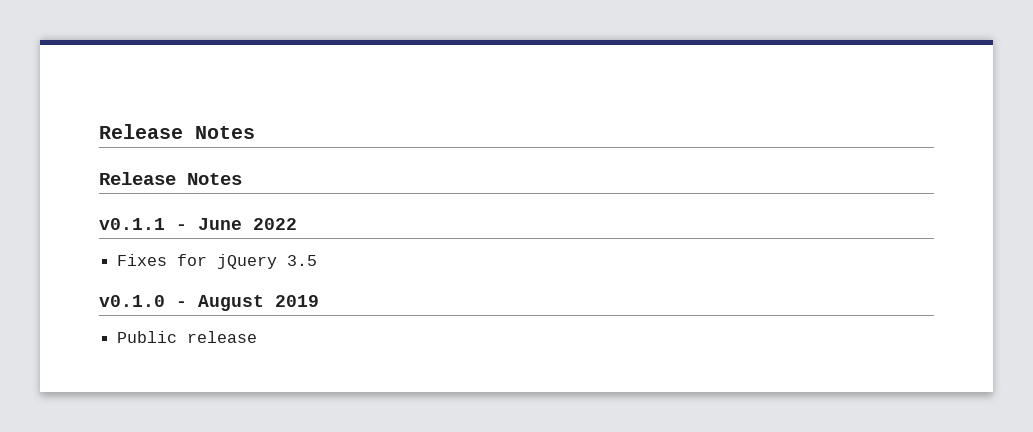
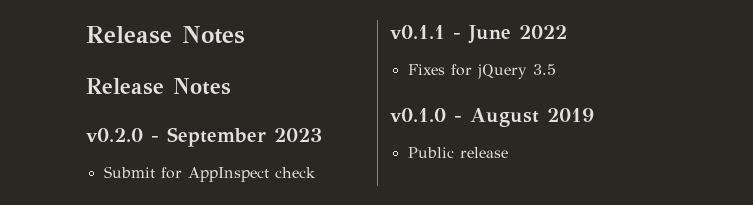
+ v0.2.0 - September 2023
+ Submit for AppInspect check

